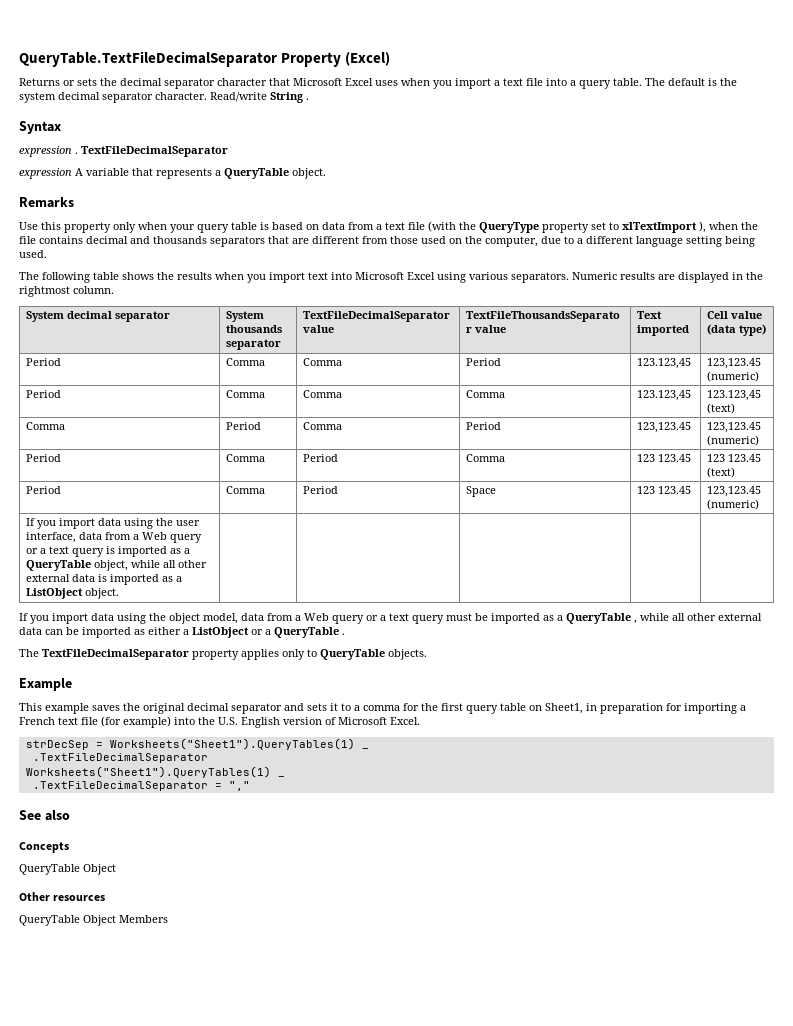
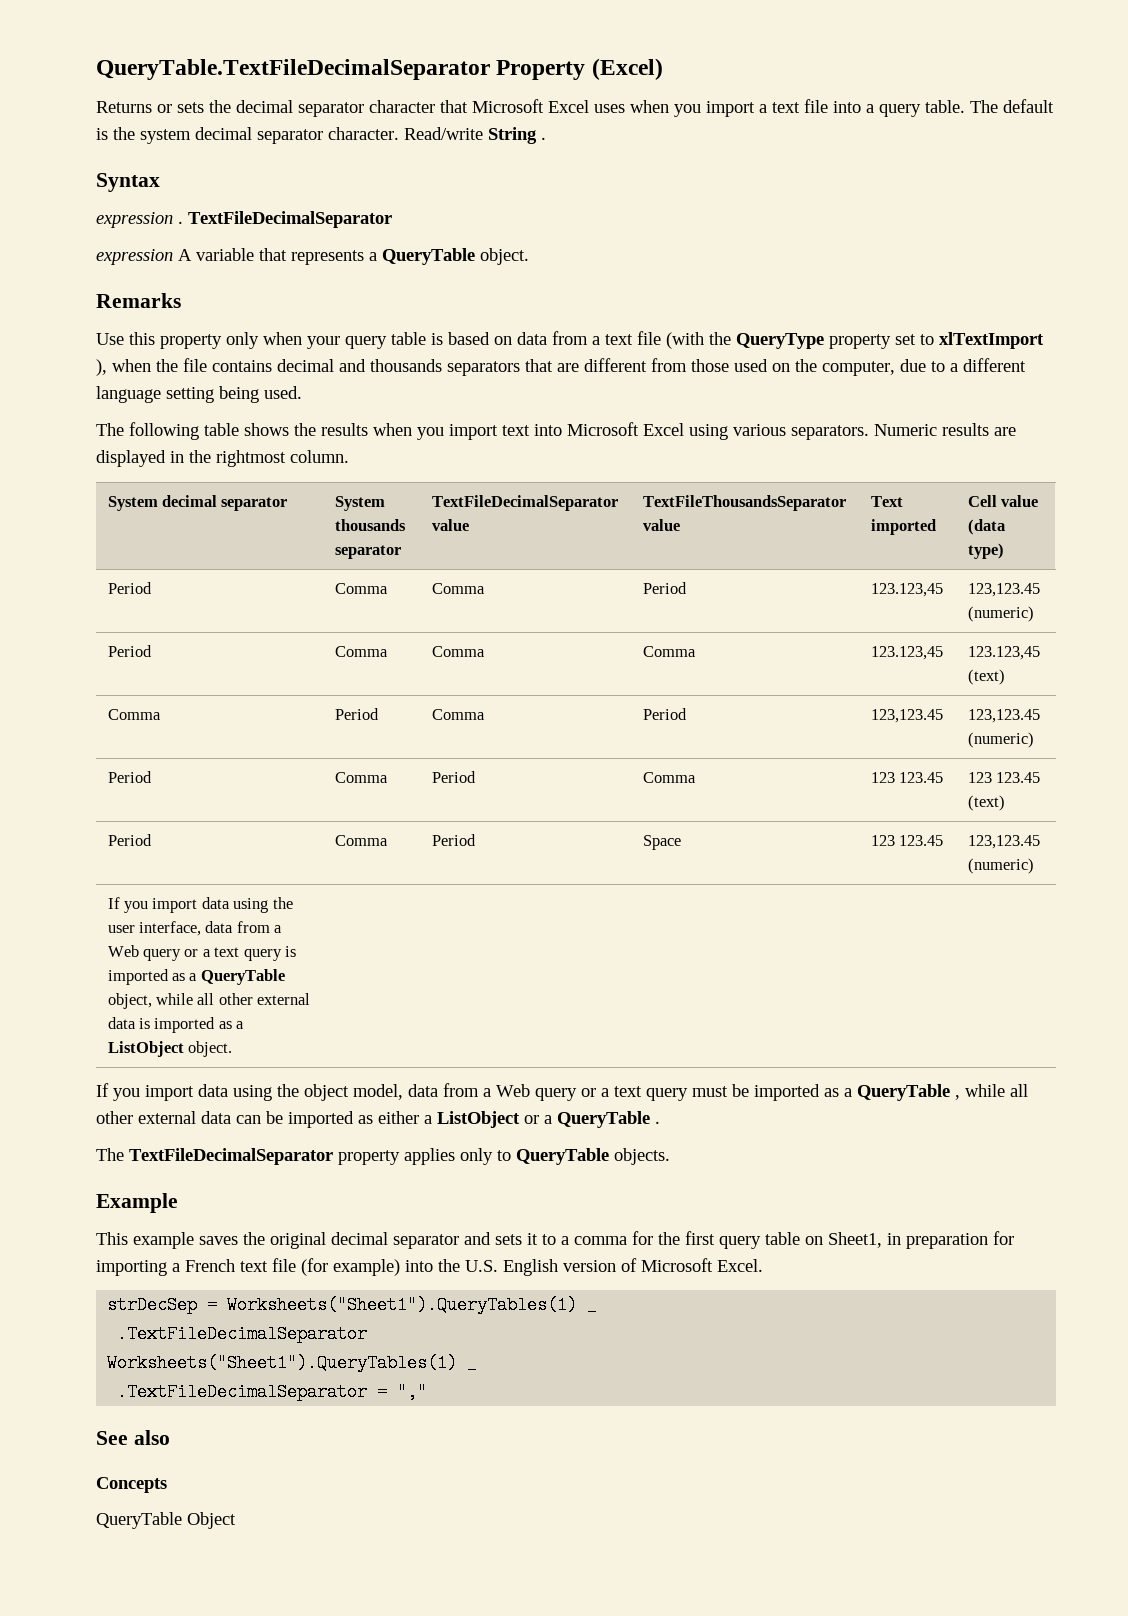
- Other resources
- QueryTable Object Members

